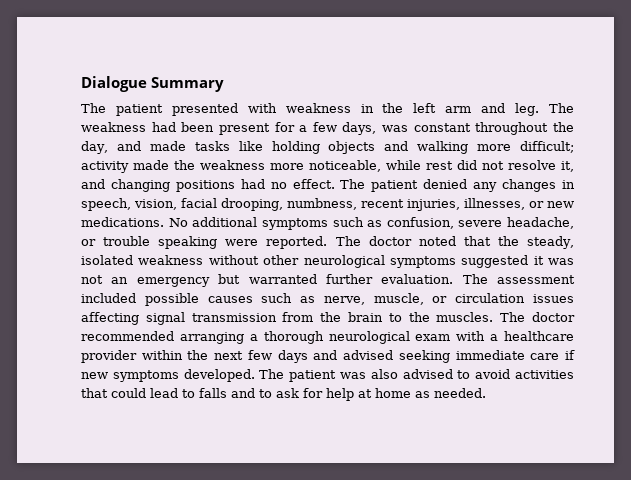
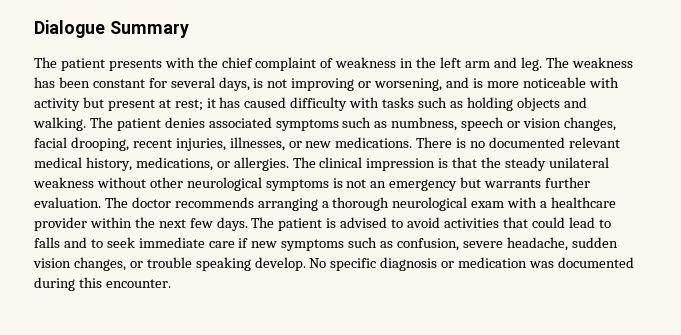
- The patient presented with weakness in the left arm and leg.
+ The patient presents with the chief complaint of weakness in the left arm and leg.
- The weakness had been present for a few days, was constant throughout the day, and made tasks like holding objects and walking more difficult; activity made the weakness more noticeable, while rest did not resolve it, and changing positions had no effect. The patient denied any changes in speech, vision, facial drooping, numbness, recent injuries, illnesses, or new medications.
+ The weakness has been constant for several days, is not improving or worsening, and is more noticeable with activity but present at rest; it has caused difficulty with tasks such as holding objects and walking. The patient denies associated symptoms such as numbness, speech or vision changes, facial drooping, recent injuries, illnesses, or new medications.
- No additional symptoms such as confusion, severe headache, or trouble speaking were reported. The doctor noted that the steady, isolated weakness without other neurological symptoms suggested it was not an emergency but warranted further evaluation.
+ There is no documented relevant medical history, medications, or allergies. The clinical impression is that the steady unilateral weakness without other neurological symptoms is not an emergency but warrants further evaluation.
- The assessment included possible causes such as nerve, muscle, or circulation issues affecting signal transmission from the brain to the muscles. The doctor recommended arranging a thorough neurological exam with a healthcare provider within the next few days and advised seeking immediate care if new symptoms developed. The patient was also advised to avoid activities that could lead to falls and to ask for help at home as needed.
+ The doctor recommends arranging a thorough neurological exam with a healthcare provider within the next few days. The patient is advised to avoid activities that could lead to falls and to seek immediate care if new symptoms such as confusion, severe headache, sudden vision changes, or trouble speaking develop. No specific diagnosis or medication was documented during this encounter.

